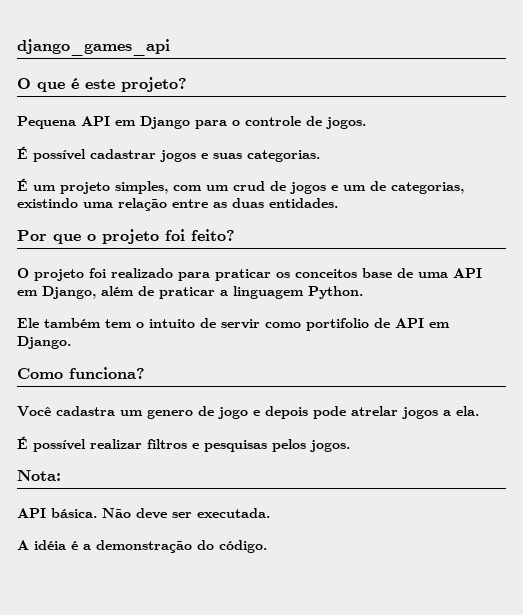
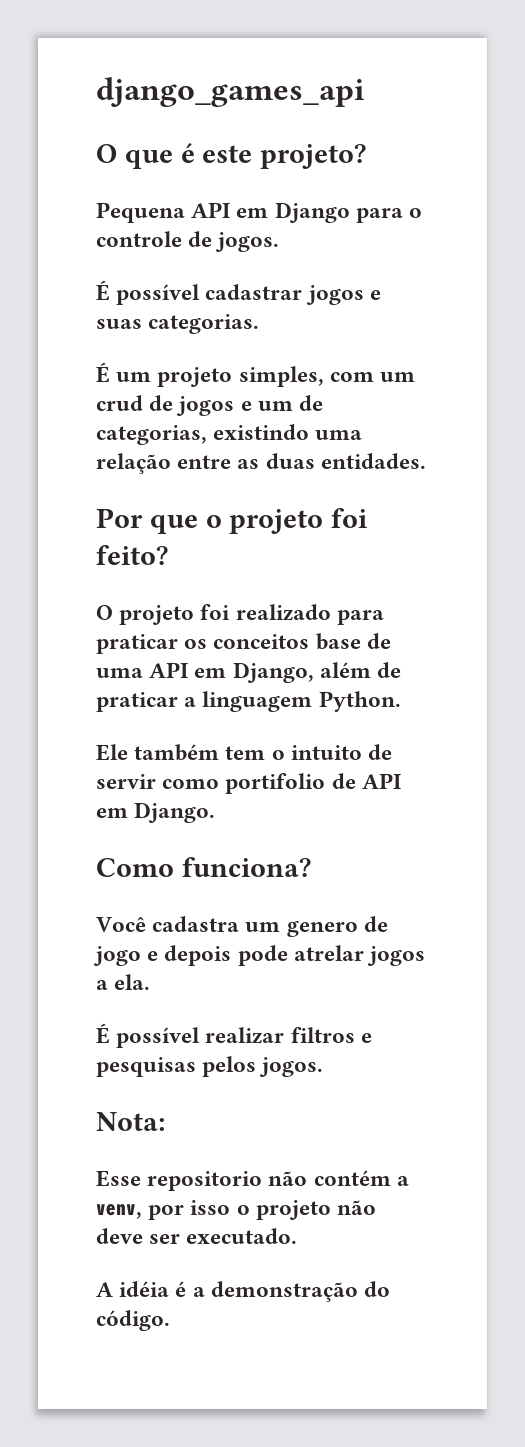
- API básica. Não deve ser executada.
+ Esse repositorio não contém a venv, por isso o projeto não deve ser executado.

